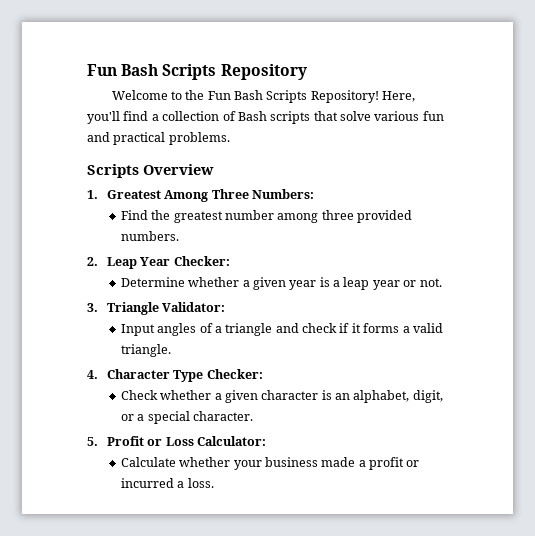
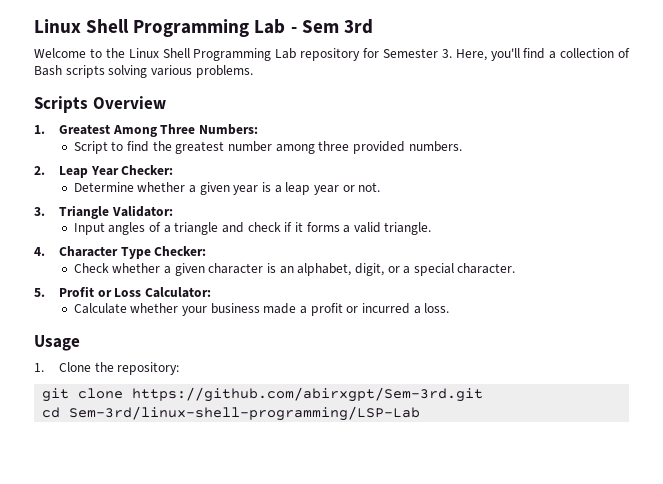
- Fun Bash Scripts Repository
- Welcome to the Fun Bash Scripts Repository! Here, you'll find a collection of Bash scripts that solve various fun and practical problems.
+ Linux Shell Programming Lab - Sem 3rd
+ Welcome to the Linux Shell Programming Lab repository for Semester 3. Here, you'll find a collection of Bash scripts solving various problems.
- Find the greatest number among three provided numbers.
+ Script to find the greatest number among three provided numbers.
+ Usage
+ 1. Clone the repository:
+ git clone https://github.com/abirxgpt/Sem-3rd.git
+ cd Sem-3rd/linux-shell-programming/LSP-Lab

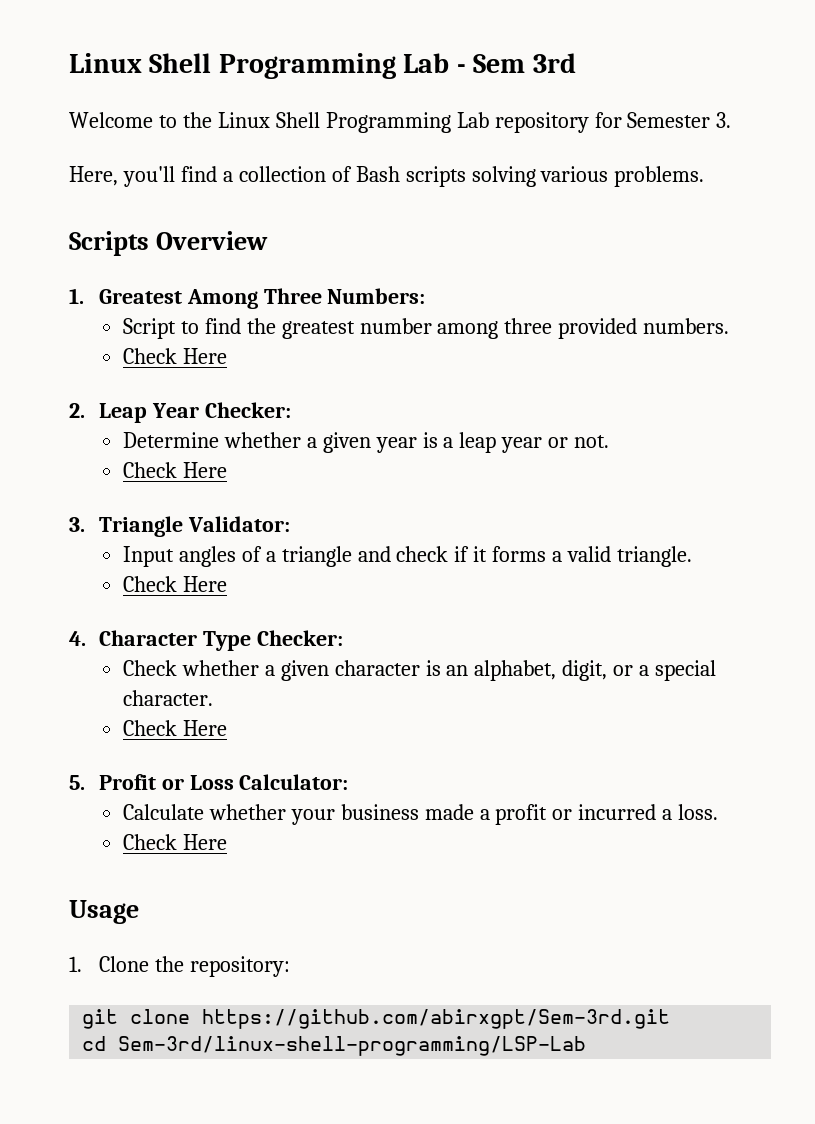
- Welcome to the Linux Shell Programming Lab repository for Semester 3. Here, you'll find a collection of Bash scripts solving various problems.
+ Welcome to the Linux Shell Programming Lab repository for Semester 3.
+ Here, you'll find a collection of Bash scripts solving various problems.
  Script to find the greatest number among three provided numbers.
+ Check Here
  Determine whether a given year is a leap year or not.
+ Check Here
  Input angles of a triangle and check if it forms a valid triangle.
+ Check Here
  Check whether a given character is an alphabet, digit, or a special character.
+ Check Here
  Calculate whether your business made a profit or incurred a loss.
+ Check Here

